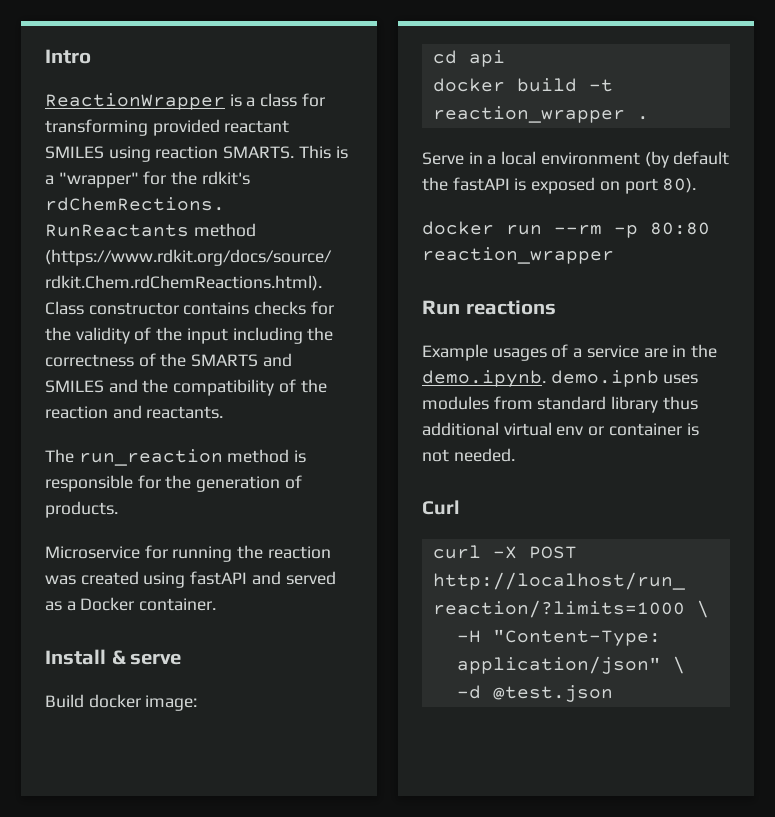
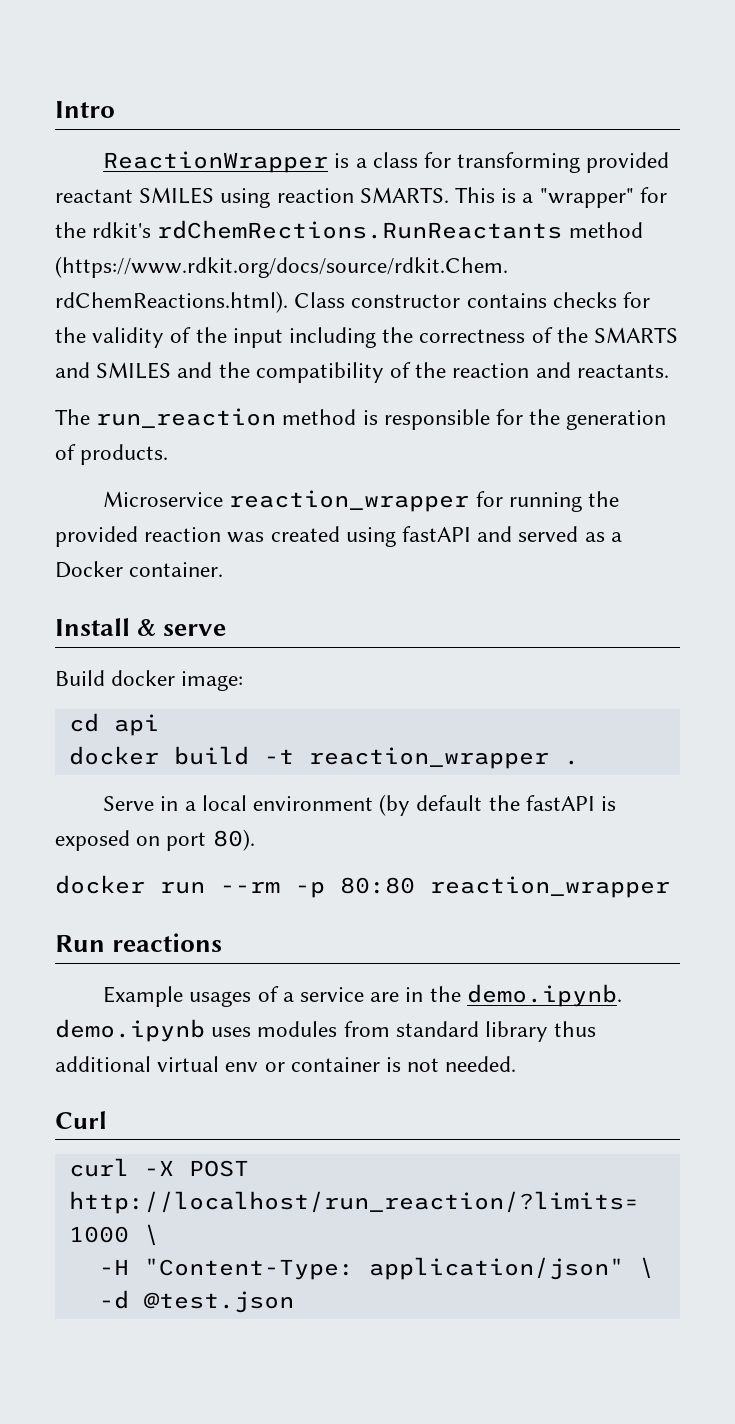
- Microservice for running the reaction was created using fastAPI and served as a Docker container.
+ Microservice reaction_wrapper for running the provided reaction was created using fastAPI and served as a Docker container.
- Example usages of a service are in the demo.ipynb. demo.ipnb uses modules from standard library thus additional virtual env or container is not needed.
+ Example usages of a service are in the demo.ipynb. demo.ipynb uses modules from standard library thus additional virtual env or container is not needed.

